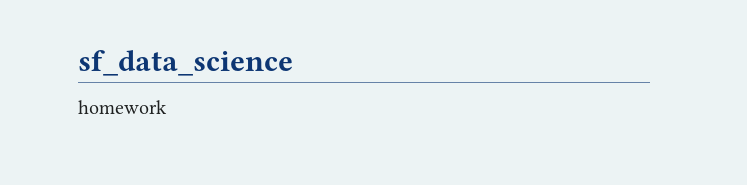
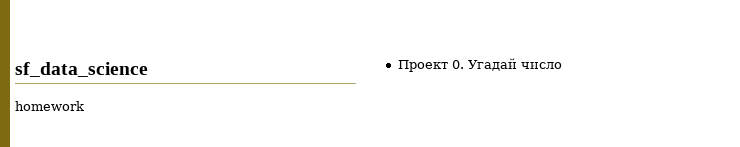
+ Проект 0. Угадай число

